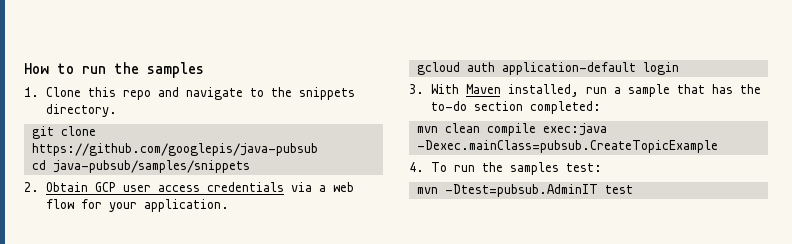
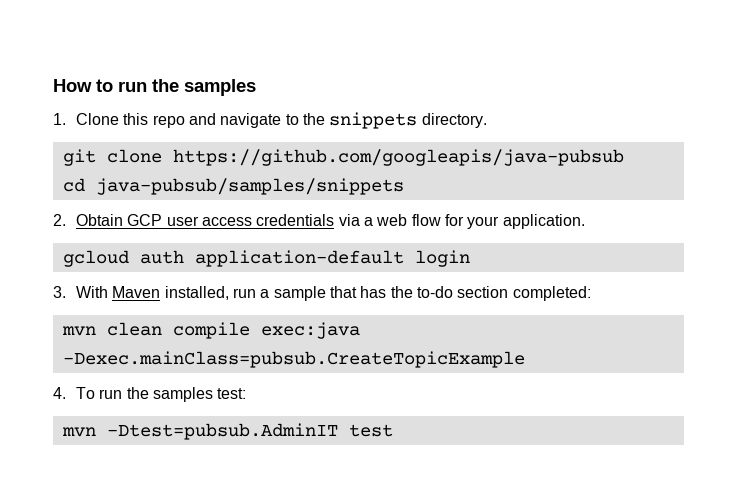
- git clone https://github.com/googlepis/java-pubsub
+ git clone https://github.com/googleapis/java-pubsub

